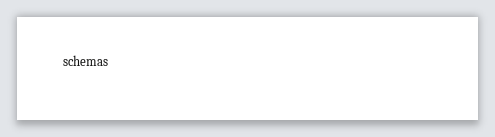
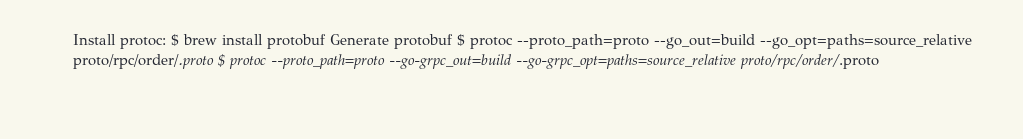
- schemas
+ Install protoc: $ brew install protobuf Generate protobuf $ protoc --proto_path=proto --go_out=build --go_opt=paths=source_relative proto/rpc/order/.proto $ protoc --proto_path=proto --go-grpc_out=build --go-grpc_opt=paths=source_relative proto/rpc/order/.proto

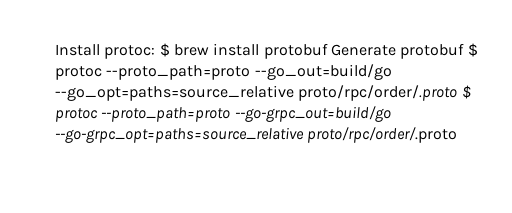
- Install protoc: $ brew install protobuf Generate protobuf $ protoc --proto_path=proto --go_out=build --go_opt=paths=source_relative proto/rpc/order/.proto $ protoc --proto_path=proto --go-grpc_out=build --go-grpc_opt=paths=source_relative proto/rpc/order/.proto
+ Install protoc: $ brew install protobuf Generate protobuf $ protoc --proto_path=proto --go_out=build/go --go_opt=paths=source_relative proto/rpc/order/.proto $ protoc --proto_path=proto --go-grpc_out=build/go --go-grpc_opt=paths=source_relative proto/rpc/order/.proto

